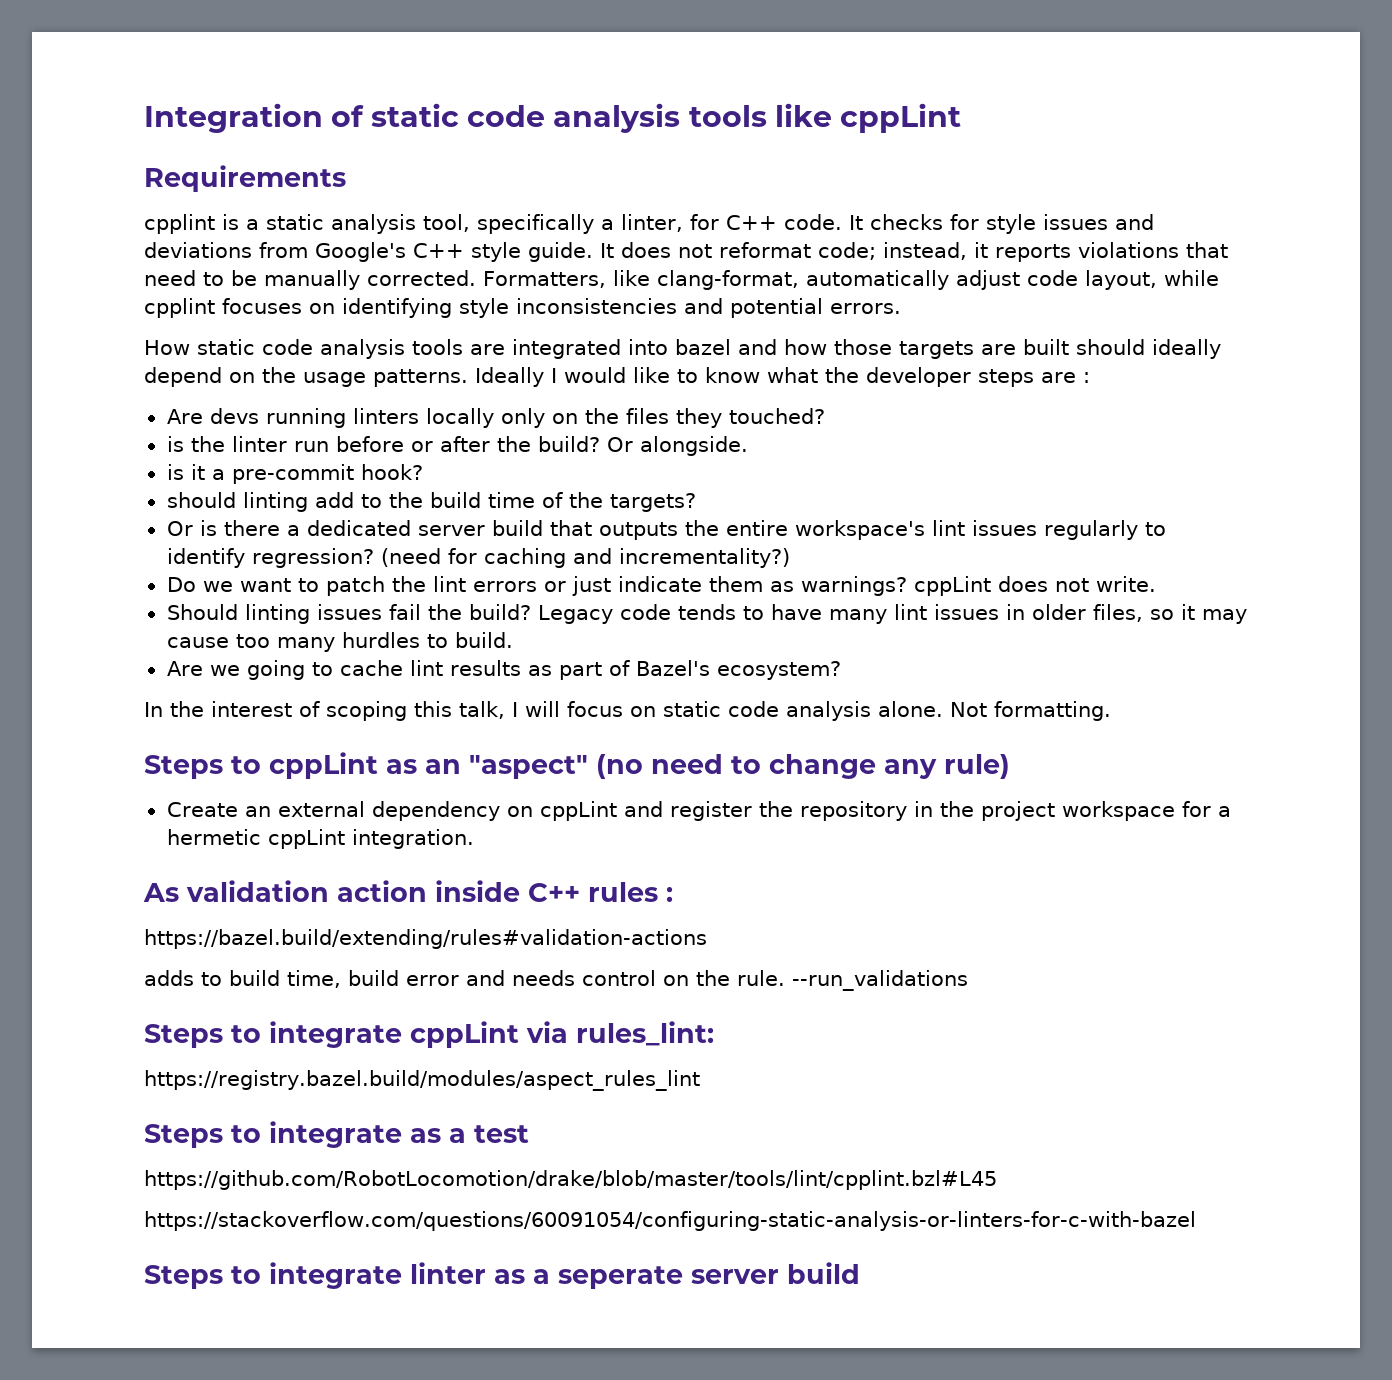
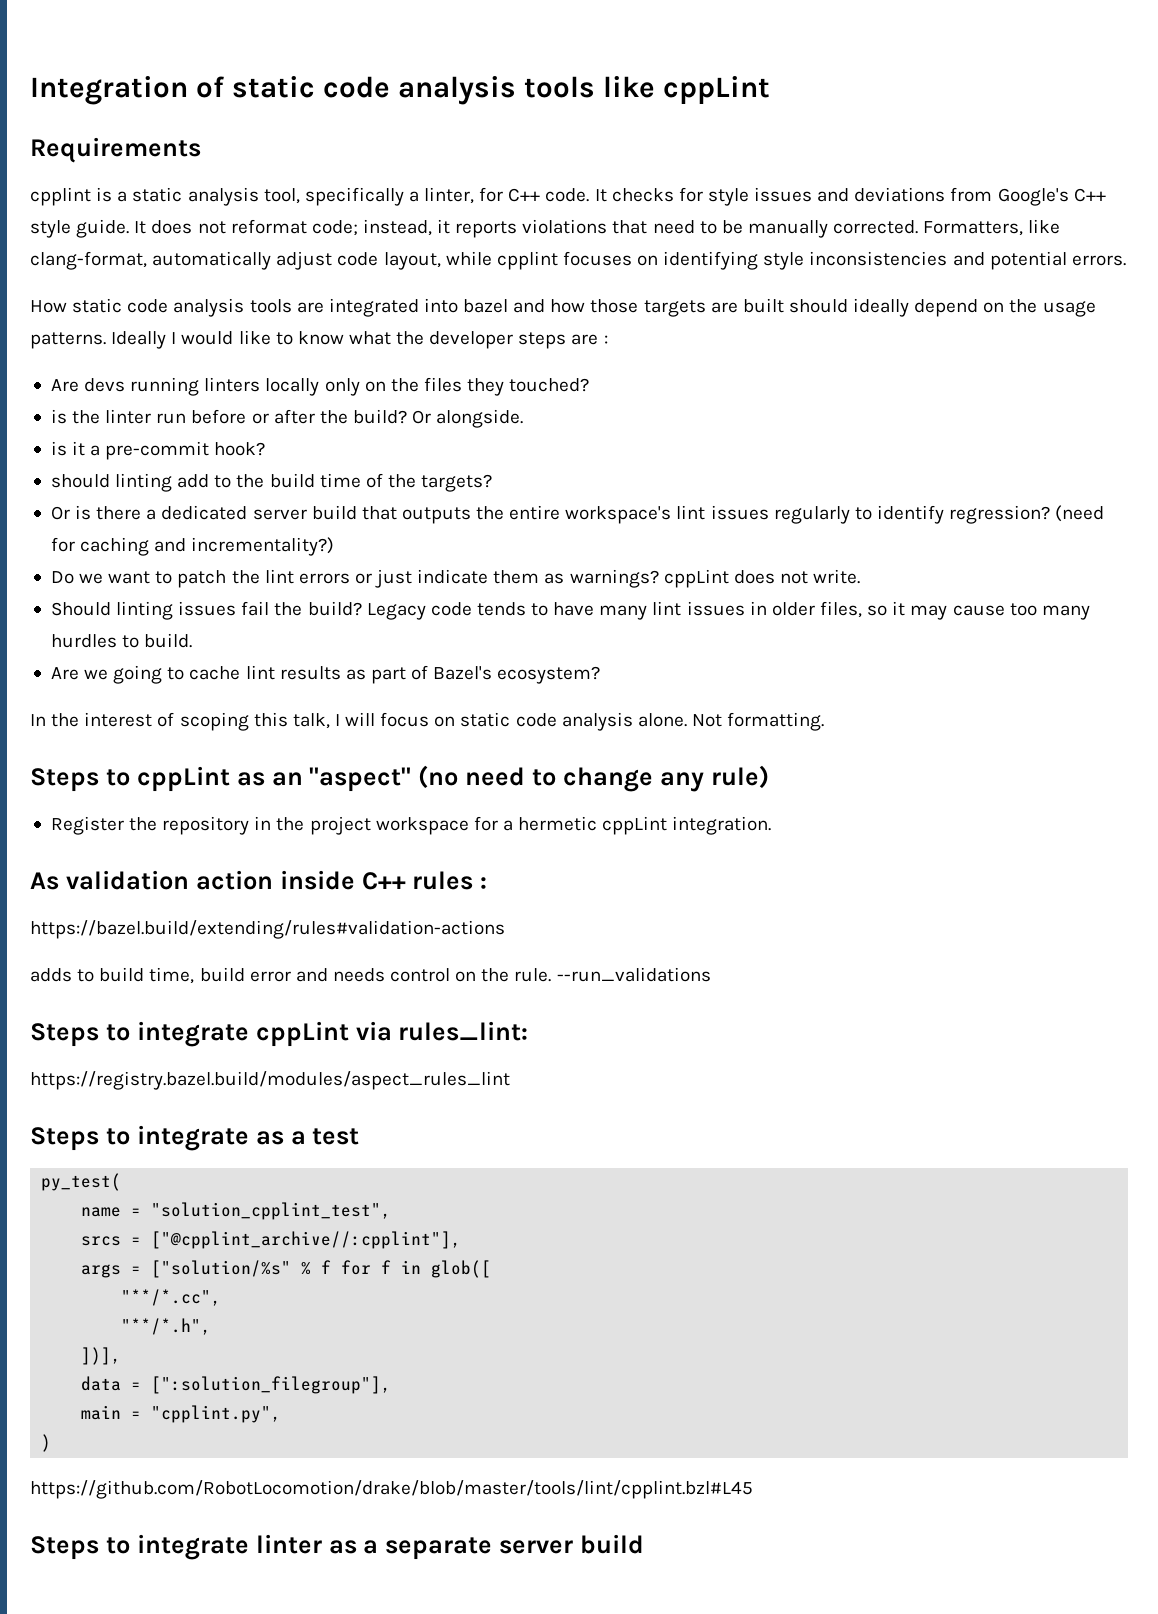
- Create an external dependency on cppLint and register the repository in the project workspace for a hermetic cppLint integration.
+ Register the repository in the project workspace for a hermetic cppLint integration.
+ py_test(
+ name = "solution_cpplint_test",
+ srcs = ["@cpplint_archive//:cpplint"],
+ args = ["solution/%s" % f for f in glob([
+ "**/*.cc",
+ "**/*.h",
+ ])],
+ data = [":solution_filegroup"],
+ main = "cpplint.py",
+ )
- https://stackoverflow.com/questions/60091054/configuring-static-analysis-or-linters-for-c-with-bazel
- Steps to integrate linter as a seperate server build
+ Steps to integrate linter as a separate server build

